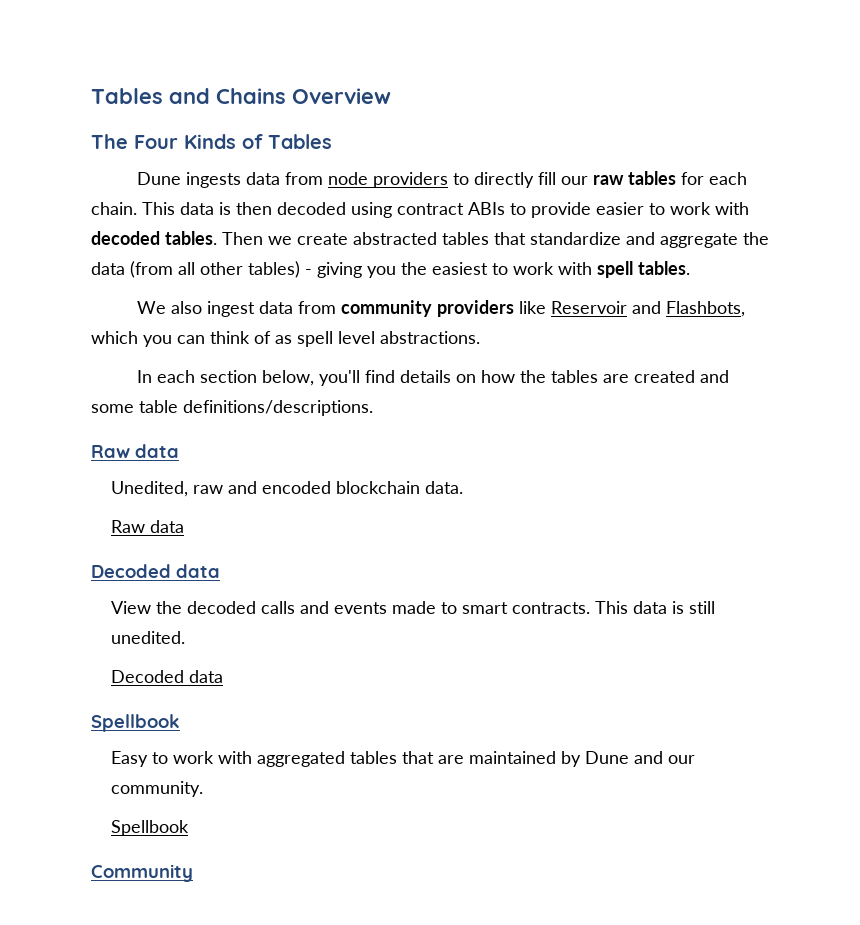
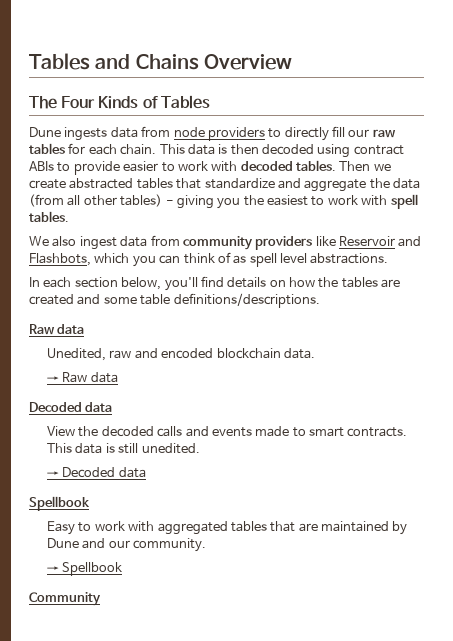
  Unedited, raw and encoded blockchain data.
- Raw data
+ → Raw data
  This data is still unedited.
- Decoded data
+ → Decoded data
  Easy to work with aggregated tables that are maintained by Dune and our community.
- Spellbook
+ → Spellbook

